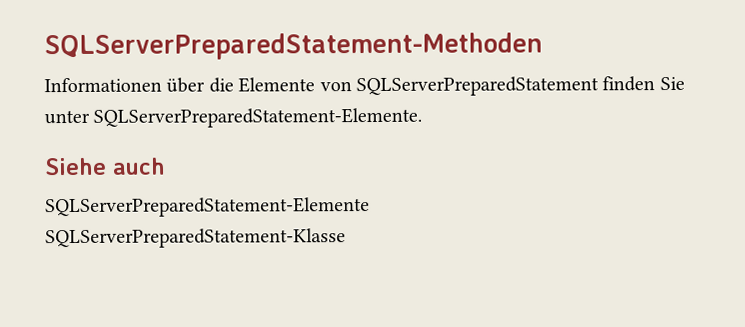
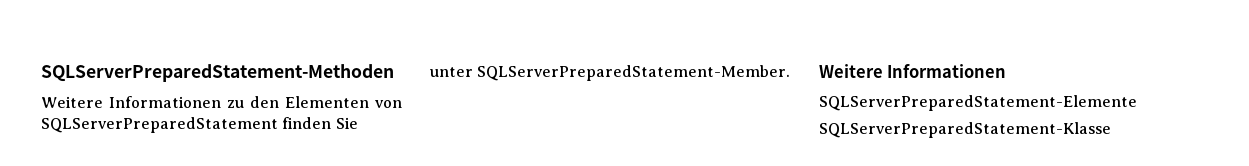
- Informationen über die Elemente von SQLServerPreparedStatement finden Sie unter SQLServerPreparedStatement-Elemente.
- Siehe auch
+ Weitere Informationen zu den Elementen von SQLServerPreparedStatement finden Sie unter SQLServerPreparedStatement-Member.
+ Weitere Informationen

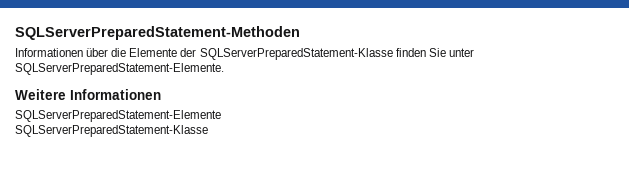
- Weitere Informationen zu den Elementen von SQLServerPreparedStatement finden Sie unter SQLServerPreparedStatement-Member.
+ Informationen über die Elemente der SQLServerPreparedStatement-Klasse finden Sie unter SQLServerPreparedStatement-Elemente.

